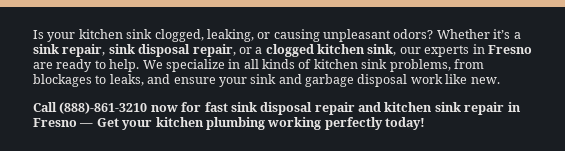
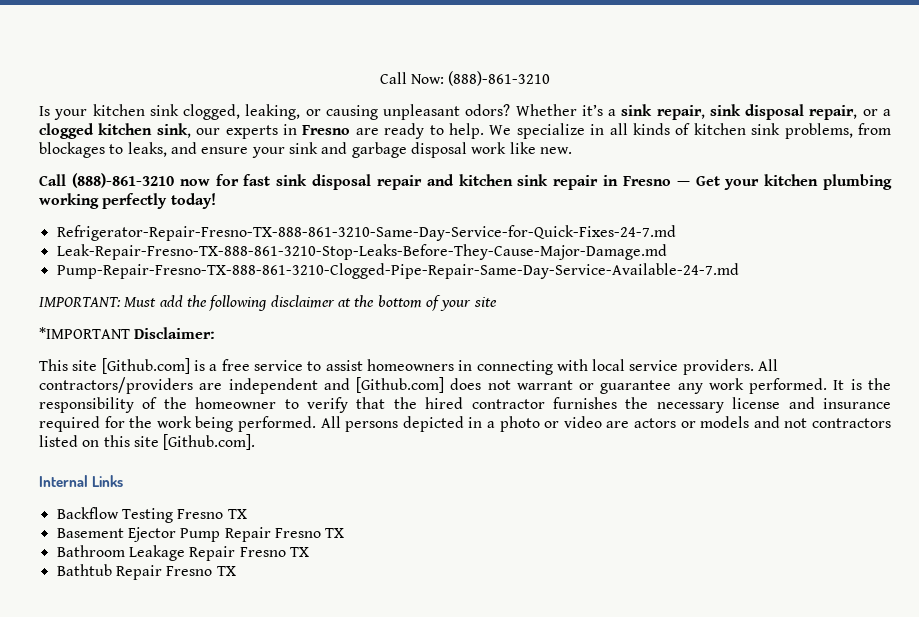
+ Call Now: (888)-861-3210
+ Refrigerator-Repair-Fresno-TX-888-861-3210-Same-Day-Service-for-Quick-Fixes-24-7.md
+ Leak-Repair-Fresno-TX-888-861-3210-Stop-Leaks-Before-They-Cause-Major-Damage.md
+ Pump-Repair-Fresno-TX-888-861-3210-Clogged-Pipe-Repair-Same-Day-Service-Available-24-7.md
+ IMPORTANT: Must add the following disclaimer at the bottom of your site
+ *IMPORTANT Disclaimer:
+ This site [Github.com] is a free service to assist homeowners in connecting with local service providers. All contractors/providers are independent and [Github.com] does not warrant or guarantee any work performed. It is the responsibility of the homeowner to verify that the hired contractor furnishes the necessary license and insurance required for the work being performed. All persons depicted in a photo or video are actors or models and not contractors listed on this site [Github.com].
+ Internal Links
+ Backflow Testing Fresno TX
+ Basement Ejector Pump Repair Fresno TX
+ Bathroom Leakage Repair Fresno TX
+ Bathtub Repair Fresno TX

